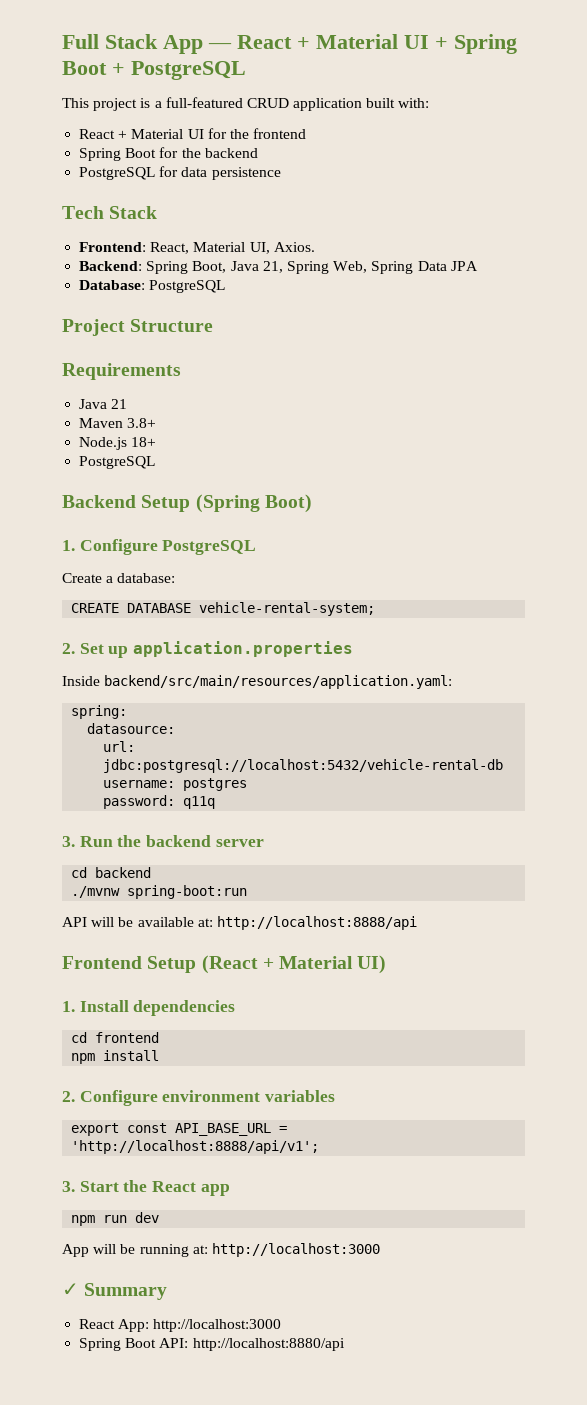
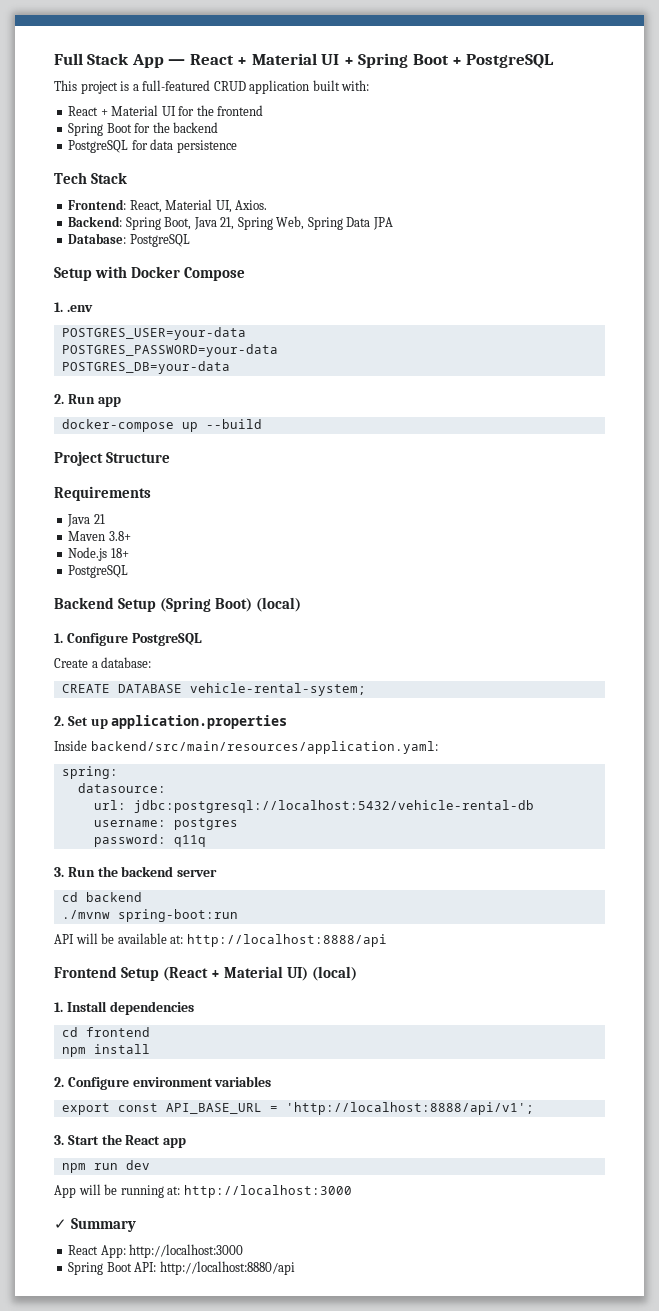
+ Setup with Docker Compose
+ 1. .env
+ POSTGRES_USER=your-data
+ POSTGRES_PASSWORD=your-data
+ POSTGRES_DB=your-data
+ 2. Run app
+ docker-compose up --build
- Backend Setup (Spring Boot)
+ Backend Setup (Spring Boot) (local)
- Frontend Setup (React + Material UI)
+ Frontend Setup (React + Material UI) (local)

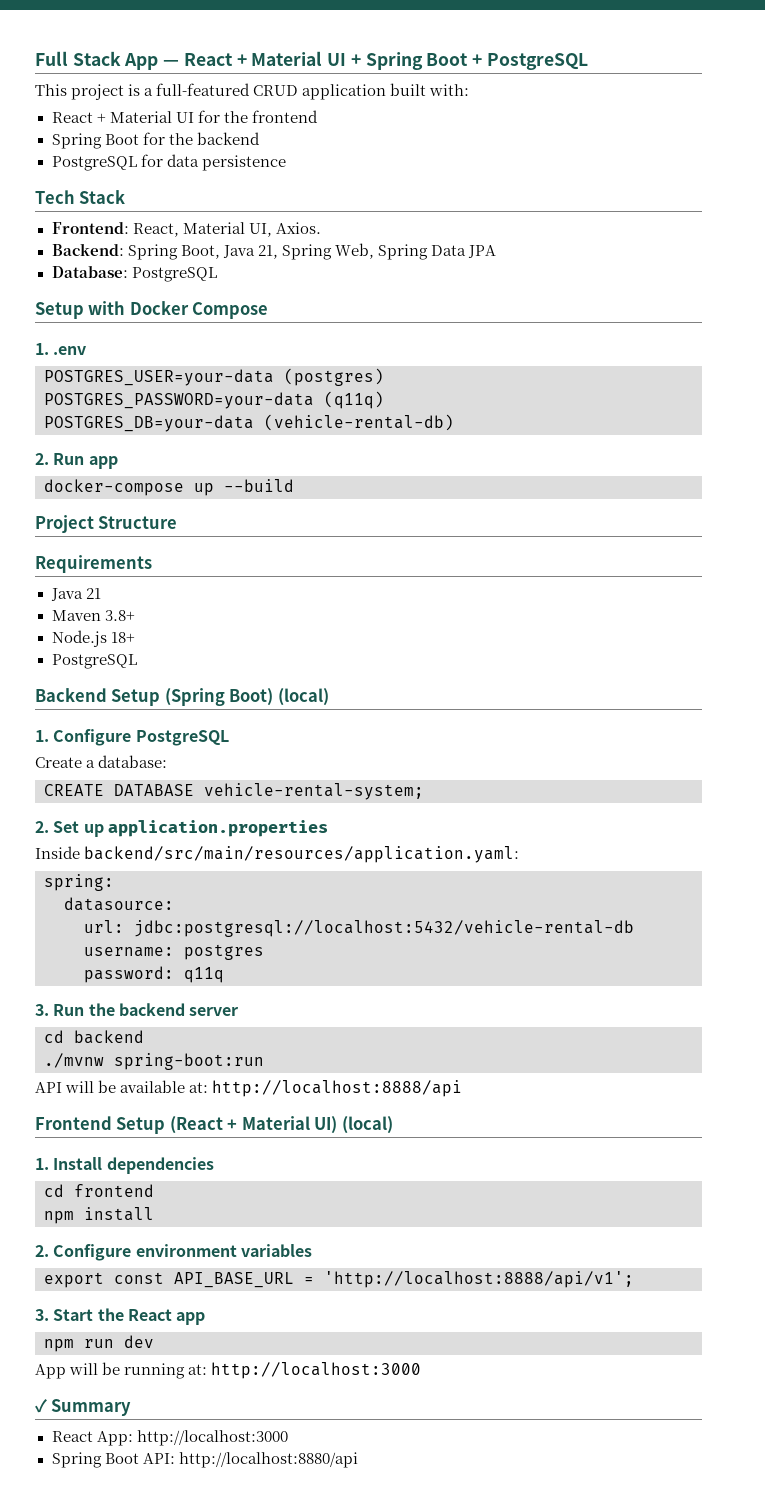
- POSTGRES_USER=your-data
+ POSTGRES_USER=your-data (postgres)
- POSTGRES_PASSWORD=your-data
+ POSTGRES_PASSWORD=your-data (q11q)
- POSTGRES_DB=your-data
+ POSTGRES_DB=your-data (vehicle-rental-db)

